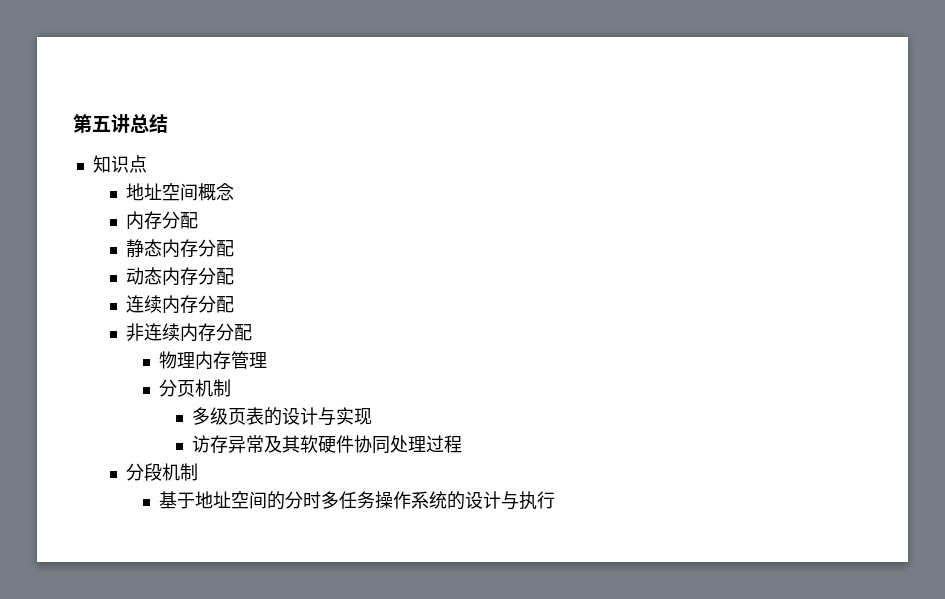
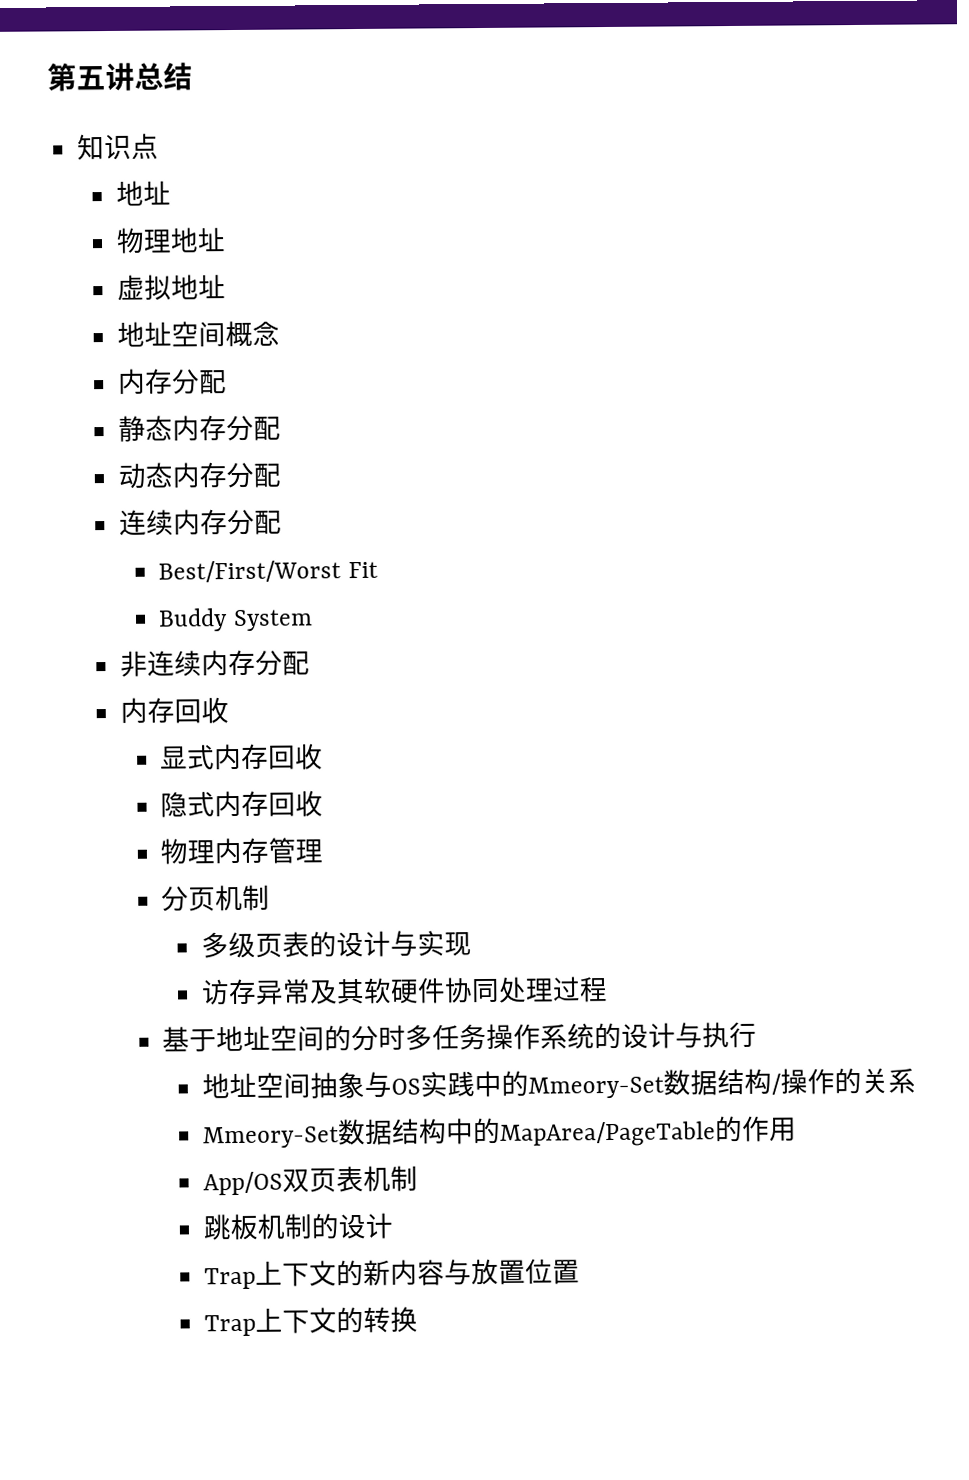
  知识点
+ 地址
+ 物理地址
+ 虚拟地址
+ Best/First/Worst Fit
+ Buddy System
  非连续内存分配
+ 内存回收
+ 显式内存回收
+ 隐式内存回收
- 分段机制
+ 地址空间抽象与OS实践中的Mmeory-Set数据结构/操作的关系
+ Mmeory-Set数据结构中的MapArea/PageTable的作用
+ App/OS双页表机制
+ 跳板机制的设计
+ Trap上下文的新内容与放置位置
+ Trap上下文的转换

